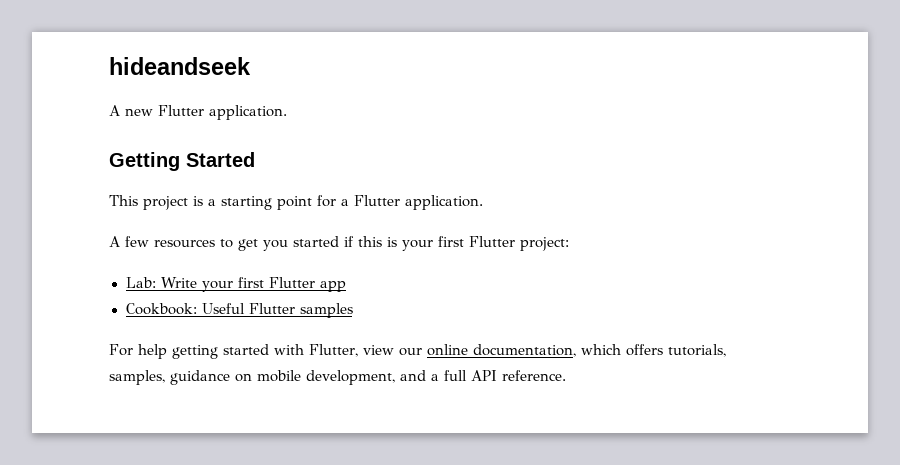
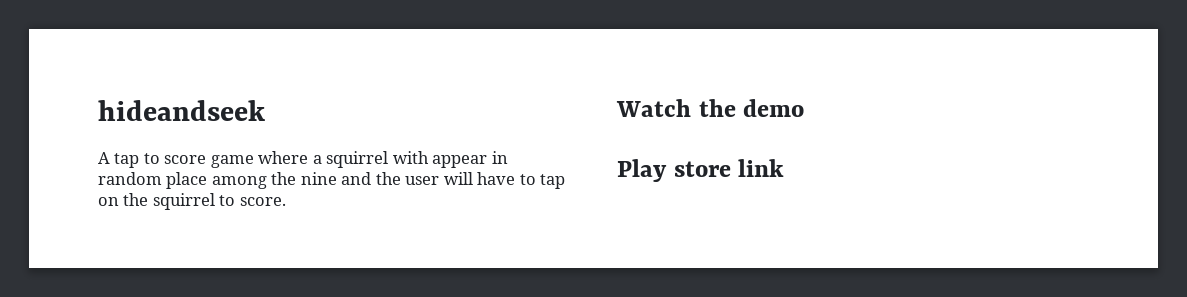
- A new Flutter application.
- Getting Started
- This project is a starting point for a Flutter application.
- A few resources to get you started if this is your first Flutter project:
- Lab: Write your first Flutter app
- Cookbook: Useful Flutter samples
- For help getting started with Flutter, view our online documentation, which offers tutorials, samples, guidance on mobile development, and a full API reference.
+ A tap to score game where a squirrel with appear in random place among the nine and the user will have to tap on the squirrel to score.
+ Watch the demo
+ Play store link

